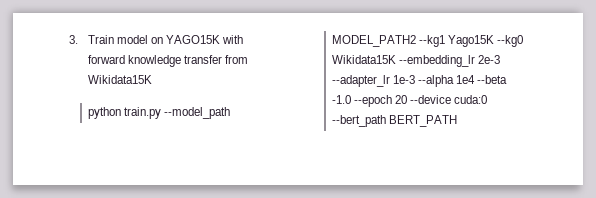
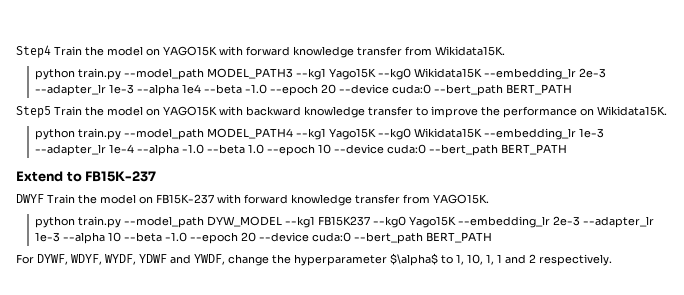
- 3. Train model on YAGO15K with forward knowledge transfer from Wikidata15K
- python train.py --model_path MODEL_PATH2 --kg1 Yago15K --kg0 Wikidata15K --embedding_lr 2e-3 --adapter_lr 1e-3 --alpha 1e4 --beta -1.0 --epoch 20 --device cuda:0 --bert_path BERT_PATH
+ Step4 Train the model on YAGO15K with forward knowledge transfer from Wikidata15K.
+ python train.py --model_path MODEL_PATH3 --kg1 Yago15K --kg0 Wikidata15K --embedding_lr 2e-3 --adapter_lr 1e-3 --alpha 1e4 --beta -1.0 --epoch 20 --device cuda:0 --bert_path BERT_PATH
+ Step5 Train the model on YAGO15K with backward knowledge transfer to improve the performance on Wikidata15K.
+ python train.py --model_path MODEL_PATH4 --kg1 Yago15K --kg0 Wikidata15K --embedding_lr 1e-3 --adapter_lr 1e-4 --alpha -1.0 --beta 1.0 --epoch 10 --device cuda:0 --bert_path BERT_PATH
+ Extend to FB15K-237
+ DWYF Train the model on FB15K-237 with forward knowledge transfer from YAGO15K.
+ python train.py --model_path DYW_MODEL --kg1 FB15K237 --kg0 Yago15K --embedding_lr 2e-3 --adapter_lr 1e-3 --alpha 10 --beta -1.0 --epoch 20 --device cuda:0 --bert_path BERT_PATH
+ For DYWF, WDYF, WYDF, YDWF and YWDF, change the hyperparameter $\alpha$ to 1, 10, 1, 1 and 2 respectively.

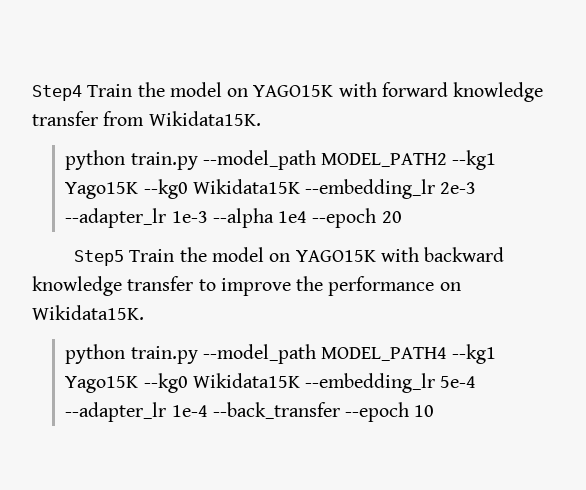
- python train.py --model_path MODEL_PATH3 --kg1 Yago15K --kg0 Wikidata15K --embedding_lr 2e-3 --adapter_lr 1e-3 --alpha 1e4 --beta -1.0 --epoch 20 --device cuda:0 --bert_path BERT_PATH
+ python train.py --model_path MODEL_PATH2 --kg1 Yago15K --kg0 Wikidata15K --embedding_lr 2e-3 --adapter_lr 1e-3 --alpha 1e4 --epoch 20
- python train.py --model_path MODEL_PATH4 --kg1 Yago15K --kg0 Wikidata15K --embedding_lr 1e-3 --adapter_lr 1e-4 --alpha -1.0 --beta 1.0 --epoch 10 --device cuda:0 --bert_path BERT_PATH
- Extend to FB15K-237
- DWYF Train the model on FB15K-237 with forward knowledge transfer from YAGO15K.
- python train.py --model_path DYW_MODEL --kg1 FB15K237 --kg0 Yago15K --embedding_lr 2e-3 --adapter_lr 1e-3 --alpha 10 --beta -1.0 --epoch 20 --device cuda:0 --bert_path BERT_PATH
- For DYWF, WDYF, WYDF, YDWF and YWDF, change the hyperparameter $\alpha$ to 1, 10, 1, 1 and 2 respectively.
+ python train.py --model_path MODEL_PATH4 --kg1 Yago15K --kg0 Wikidata15K --embedding_lr 5e-4 --adapter_lr 1e-4 --back_transfer --epoch 10

